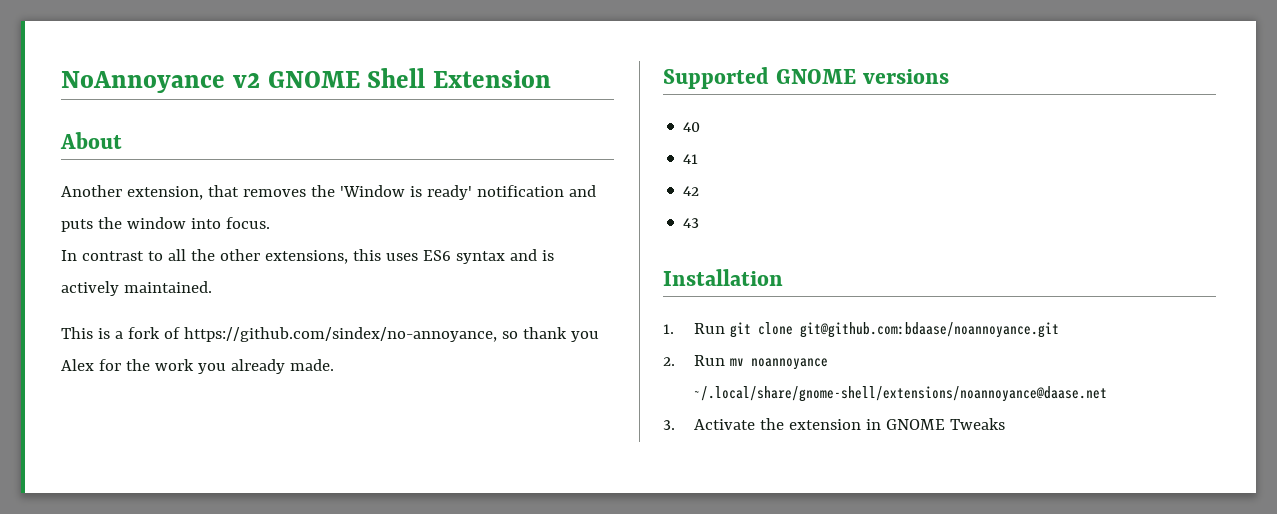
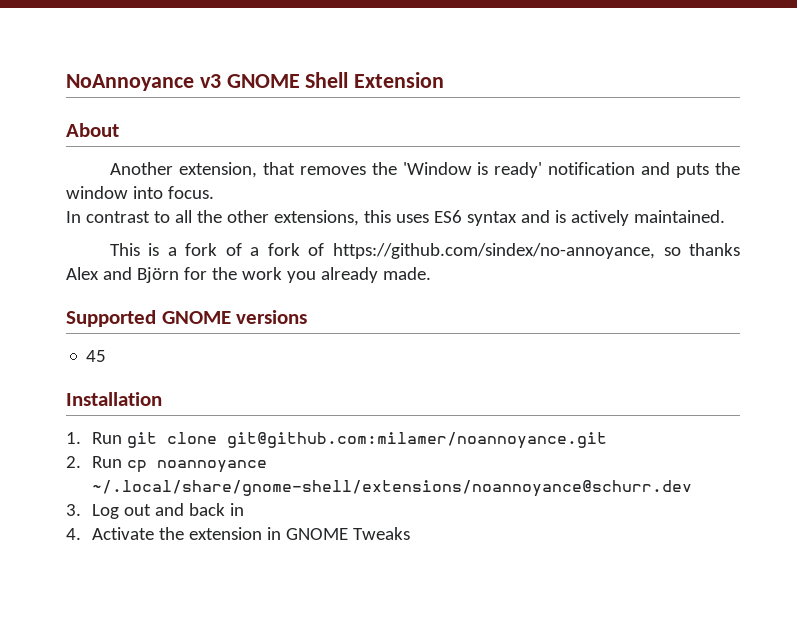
- NoAnnoyance v2 GNOME Shell Extension
+ NoAnnoyance v3 GNOME Shell Extension
- This is a fork of https://github.com/sindex/no-annoyance, so thank you Alex for the work you already made.
+ This is a fork of a fork of https://github.com/sindex/no-annoyance, so thanks Alex and Björn for the work you already made.
- 40
- 41
- 42
- 43
+ 45
- 1. Run git clone git@github.com:bdaase/noannoyance.git
+ 1. Run git clone git@github.com:milamer/noannoyance.git
- 2. Run mv noannoyance ~/.local/share/gnome-shell/extensions/noannoyance@daase.net
- 3. Activate the extension in GNOME Tweaks
+ 2. Run cp noannoyance ~/.local/share/gnome-shell/extensions/noannoyance@schurr.dev
+ 3. Log out and back in
+ 4. Activate the extension in GNOME Tweaks

